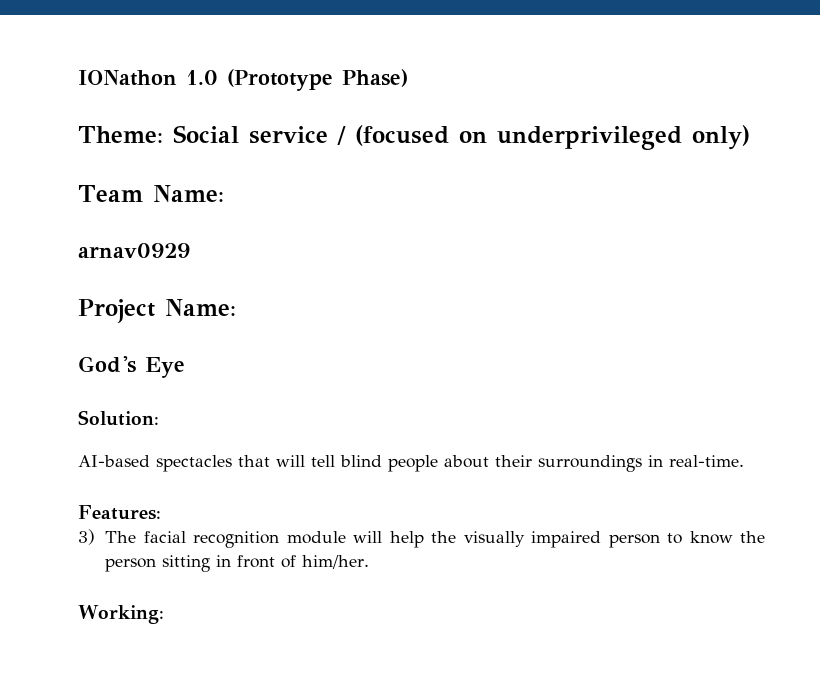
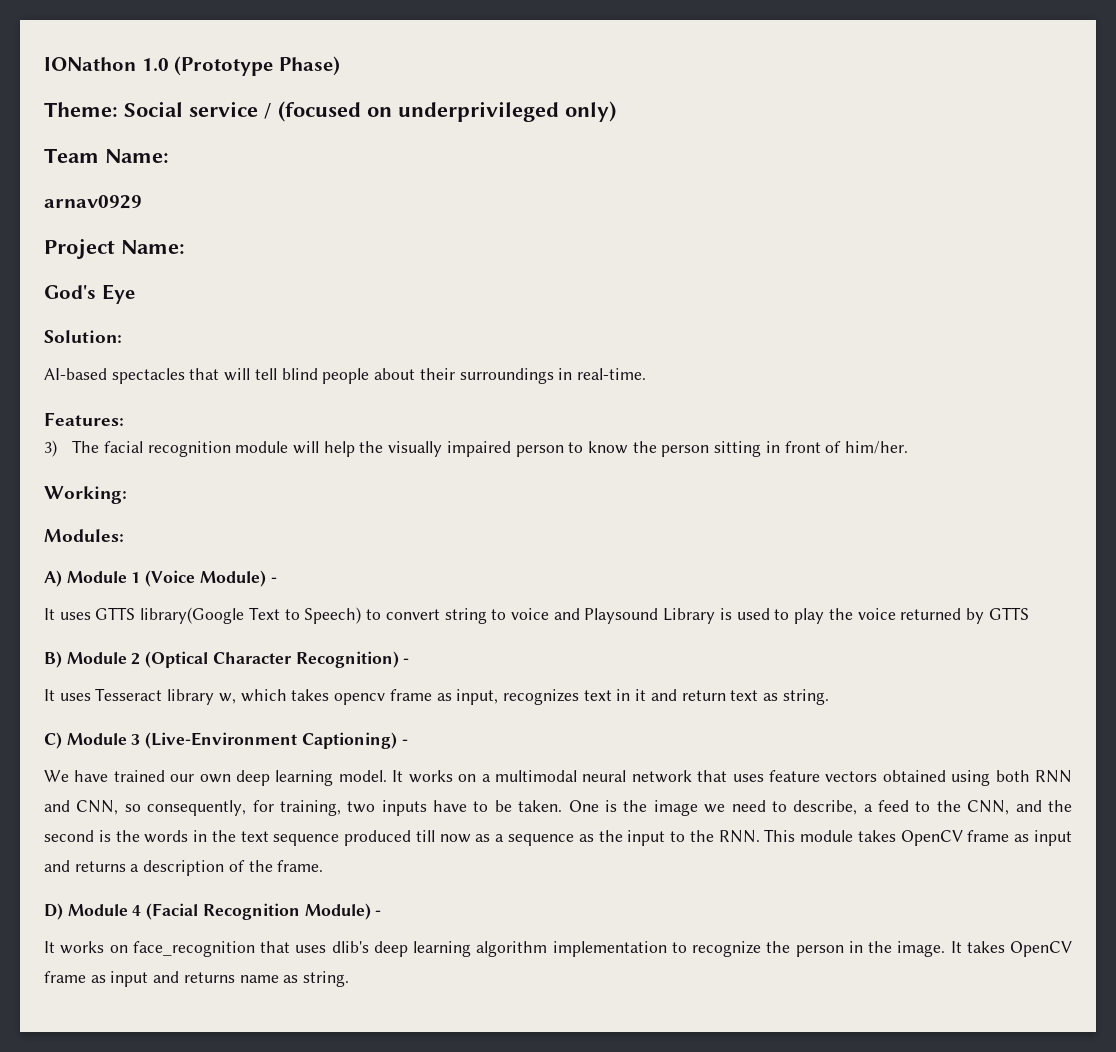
+ Modules:
+ A) Module 1 (Voice Module) -
+ It uses GTTS library(Google Text to Speech) to convert string to voice and Playsound Library is used to play the voice returned by GTTS
+ B) Module 2 (Optical Character Recognition) -
+ It uses Tesseract library w, which takes opencv frame as input, recognizes text in it and return text as string.
+ C) Module 3 (Live-Environment Captioning) -
+ We have trained our own deep learning model. It works on a multimodal neural network that uses feature vectors obtained using both RNN and CNN, so consequently, for training, two inputs have to be taken. One is the image we need to describe, a feed to the CNN, and the second is the words in the text sequence produced till now as a sequence as the input to the RNN. This module takes OpenCV frame as input and returns a description of the frame.
+ D) Module 4 (Facial Recognition Module) -
+ It works on face_recognition that uses dlib's deep learning algorithm implementation to recognize the person in the image. It takes OpenCV frame as input and returns name as string.

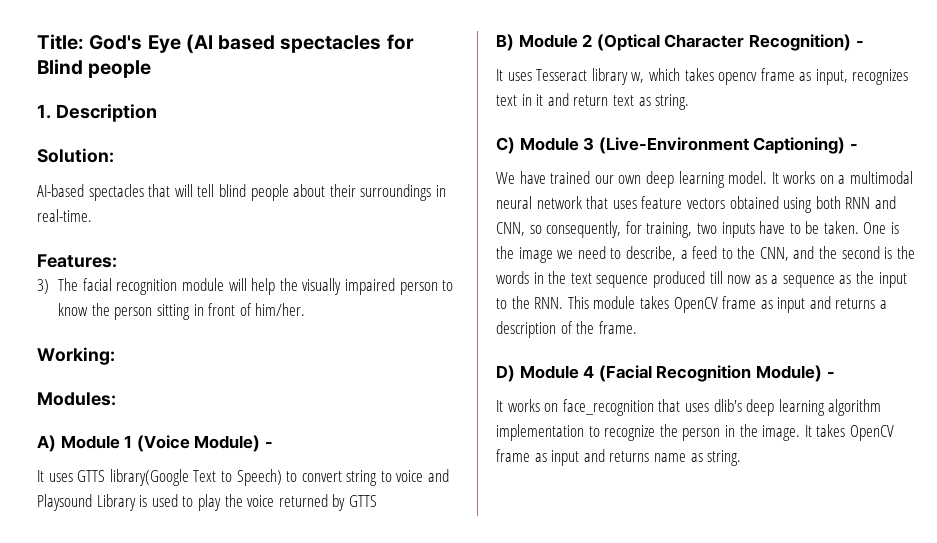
- IONathon 1.0 (Prototype Phase)
- Theme: Social service / (focused on underprivileged only)
- Team Name:
- arnav0929
- Project Name:
- God's Eye
+ Title: God's Eye (AI based spectacles for Blind people
+ 1. Description

